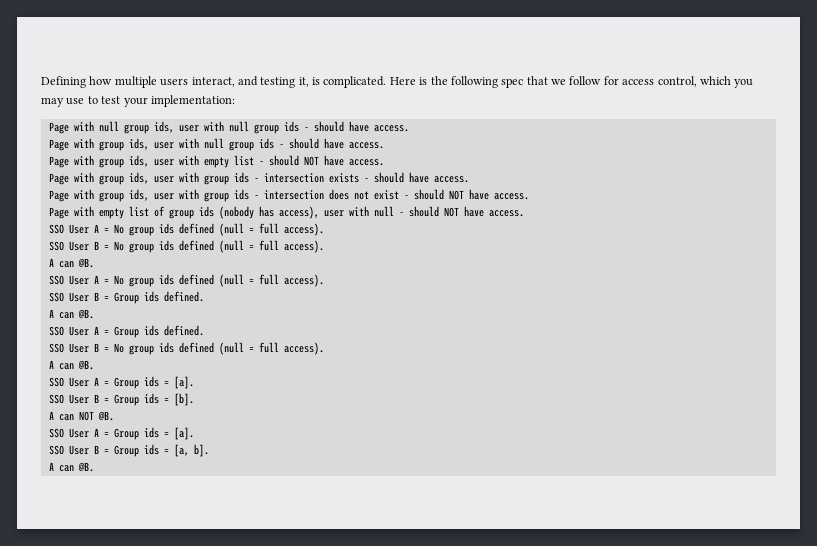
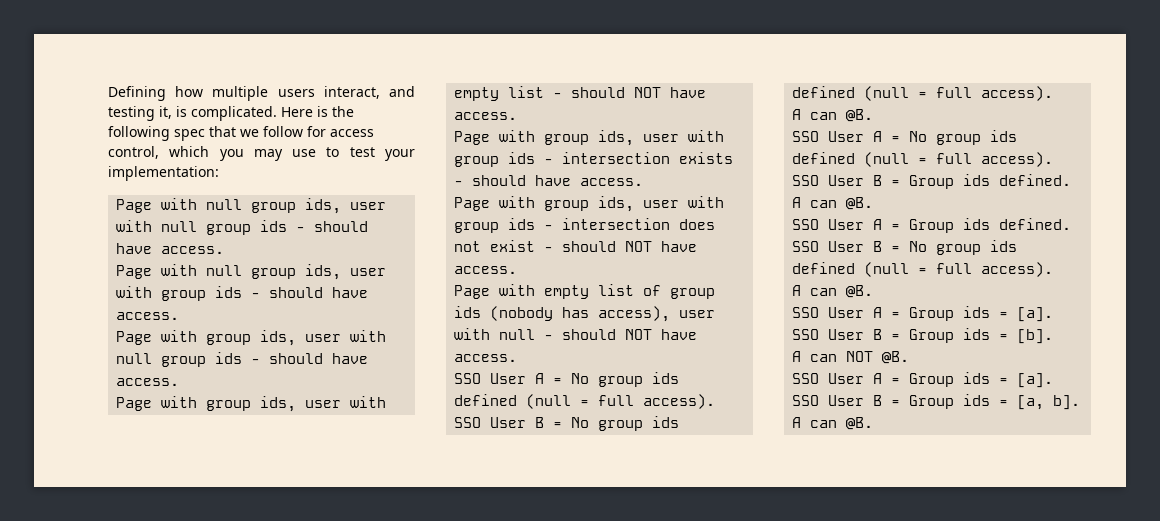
+ Page with null group ids, user with group ids - should have access.

